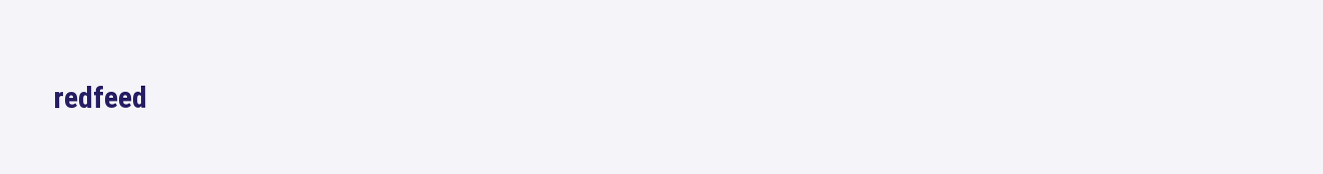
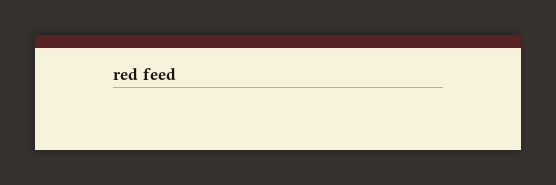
- redfeed
+ red feed

